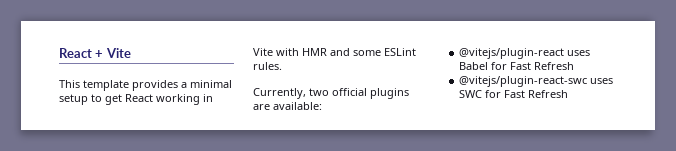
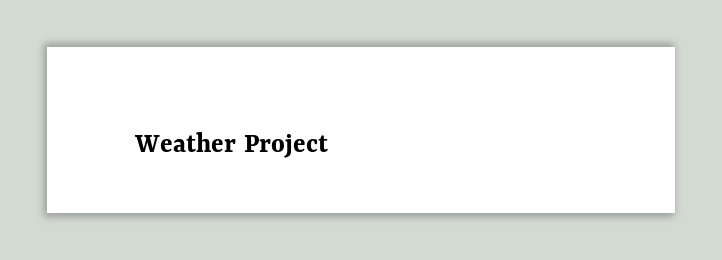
- React + Vite
- This template provides a minimal setup to get React working in Vite with HMR and some ESLint rules.
- Currently, two official plugins are available:
- @vitejs/plugin-react uses Babel for Fast Refresh
- @vitejs/plugin-react-swc uses SWC for Fast Refresh
+ Weather Project

